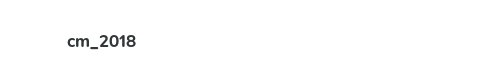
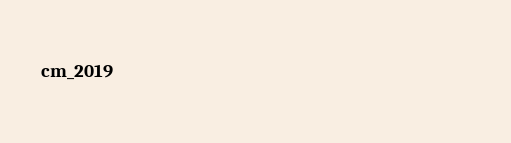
- cm_2018
+ cm_2019

